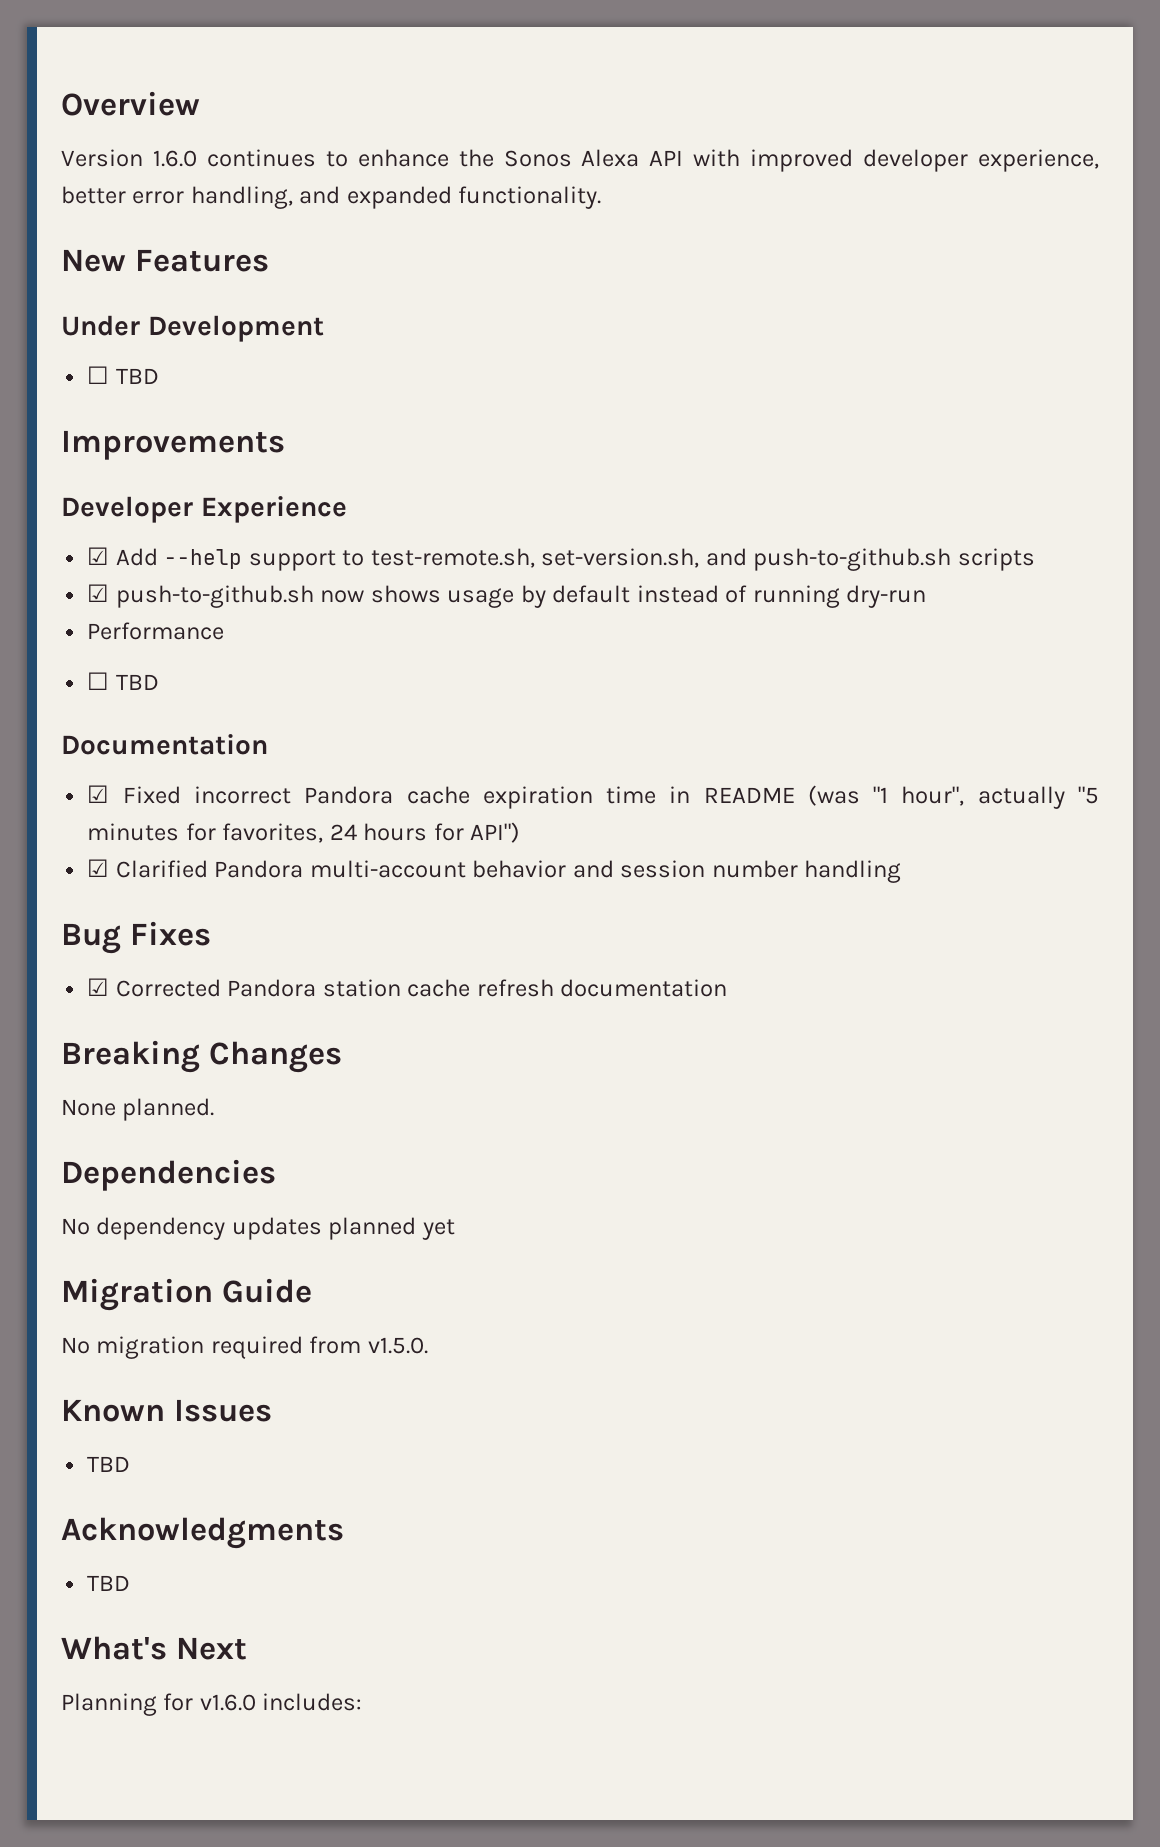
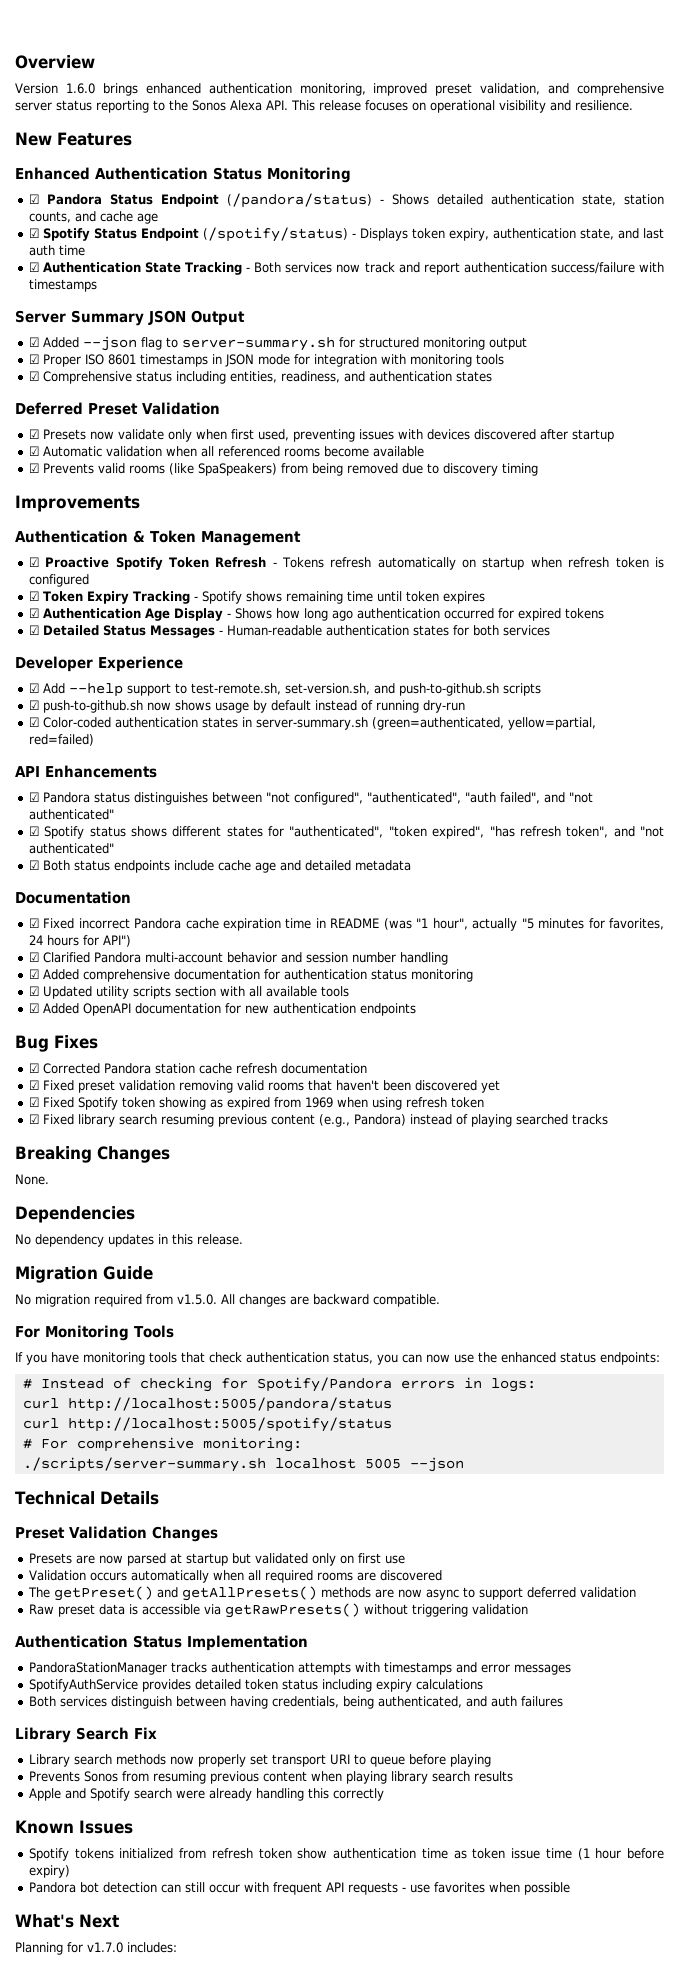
- Version 1.6.0 continues to enhance the Sonos Alexa API with improved developer experience, better error handling, and expanded functionality.
+ Version 1.6.0 brings enhanced authentication monitoring, improved preset validation, and comprehensive server status reporting to the Sonos Alexa API. This release focuses on operational visibility and resilience.
  New Features
- Under Development
- ☐ TBD
+ Enhanced Authentication Status Monitoring
+ ☑ Pandora Status Endpoint (/pandora/status) - Shows detailed authentication state, station counts, and cache age
+ ☑ Spotify Status Endpoint (/spotify/status) - Displays token expiry, authentication state, and last auth time
+ ☑ Authentication State Tracking - Both services now track and report authentication success/failure with timestamps
+ Server Summary JSON Output
+ ☑ Added --json flag to server-summary.sh for structured monitoring output
+ ☑ Proper ISO 8601 timestamps in JSON mode for integration with monitoring tools
+ ☑ Comprehensive status including entities, readiness, and authentication states
+ Deferred Preset Validation
+ ☑ Presets now validate only when first used, preventing issues with devices discovered after startup
+ ☑ Automatic validation when all referenced rooms become available
+ ☑ Prevents valid rooms (like SpaSpeakers) from being removed due to discovery timing
  Improvements
+ Authentication & Token Management
+ ☑ Proactive Spotify Token Refresh - Tokens refresh automatically on startup when refresh token is configured
+ ☑ Token Expiry Tracking - Spotify shows remaining time until token expires
+ ☑ Authentication Age Display - Shows how long ago authentication occurred for expired tokens
+ ☑ Detailed Status Messages - Human-readable authentication states for both services
- Performance
- ☐ TBD
+ ☑ Color-coded authentication states in server-summary.sh (green=authenticated, yellow=partial, red=failed)
+ API Enhancements
+ ☑ Pandora status distinguishes between "not configured", "authenticated", "auth failed", and "not authenticated"
+ ☑ Spotify status shows different states for "authenticated", "token expired", "has refresh token", and "not authenticated"
+ ☑ Both status endpoints include cache age and detailed metadata
+ ☑ Added comprehensive documentation for authentication status monitoring
+ ☑ Updated utility scripts section with all available tools
+ ☑ Added OpenAPI documentation for new authentication endpoints
+ ☑ Fixed preset validation removing valid rooms that haven't been discovered yet
+ ☑ Fixed Spotify token showing as expired from 1969 when using refresh token
+ ☑ Fixed library search resuming previous content (e.g., Pandora) instead of playing searched tracks
- None planned.
+ None.
- No dependency updates planned yet
+ No dependency updates in this release.
- No migration required from v1.5.0.
+ No migration required from v1.5.0. All changes are backward compatible.
+ For Monitoring Tools
+ If you have monitoring tools that check authentication status, you can now use the enhanced status endpoints:
+ # Instead of checking for Spotify/Pandora errors in logs:
+ curl http://localhost:5005/pandora/status
+ curl http://localhost:5005/spotify/status
+ # For comprehensive monitoring:
+ ./scripts/server-summary.sh localhost 5005 --json
+ Technical Details
+ Preset Validation Changes
+ Presets are now parsed at startup but validated only on first use
+ Validation occurs automatically when all required rooms are discovered
+ The getPreset() and getAllPresets() methods are now async to support deferred validation
+ Raw preset data is accessible via getRawPresets() without triggering validation
+ Authentication Status Implementation
+ PandoraStationManager tracks authentication attempts with timestamps and error messages
+ SpotifyAuthService provides detailed token status including expiry calculations
+ Both services distinguish between having credentials, being authenticated, and auth failures
+ Library Search Fix
+ Library search methods now properly set transport URI to queue before playing
+ Prevents Sonos from resuming previous content when playing library search results
+ Apple and Spotify search were already handling this correctly
  Known Issues
- TBD
- Acknowledgments
- TBD
+ Spotify tokens initialized from refresh token show authentication time as token issue time (1 hour before expiry)
+ Pandora bot detection can still occur with frequent API requests - use favorites when possible
- Planning for v1.6.0 includes:
+ Planning for v1.7.0 includes:

